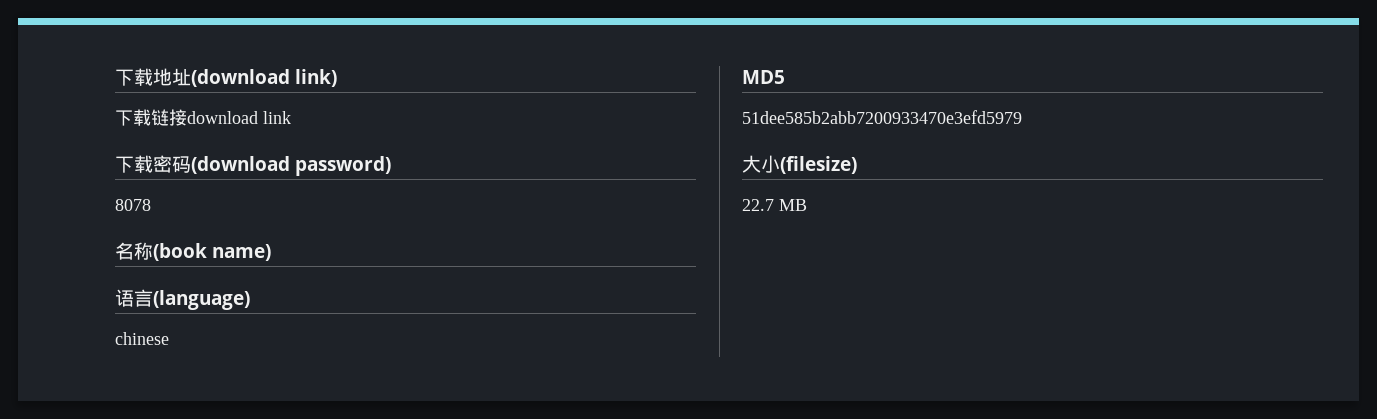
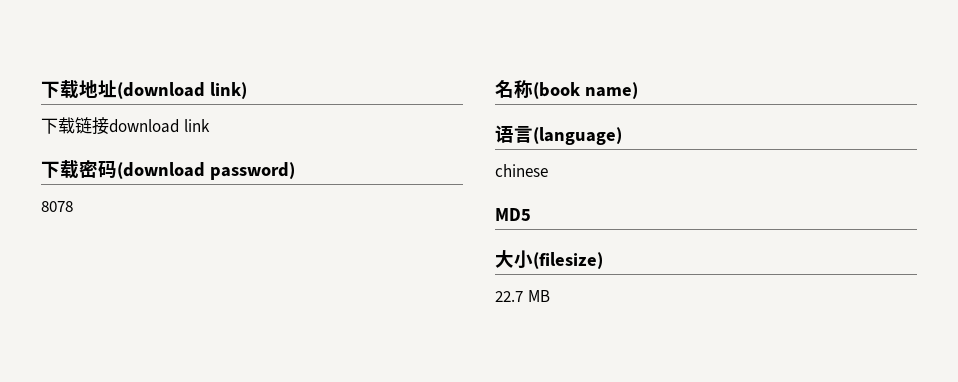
- 51dee585b2abb7200933470e3efd5979

